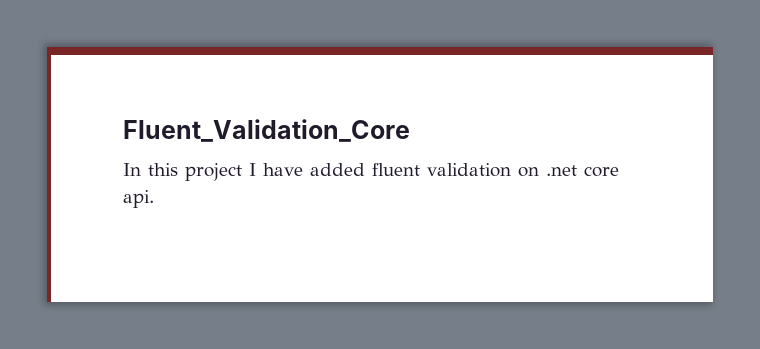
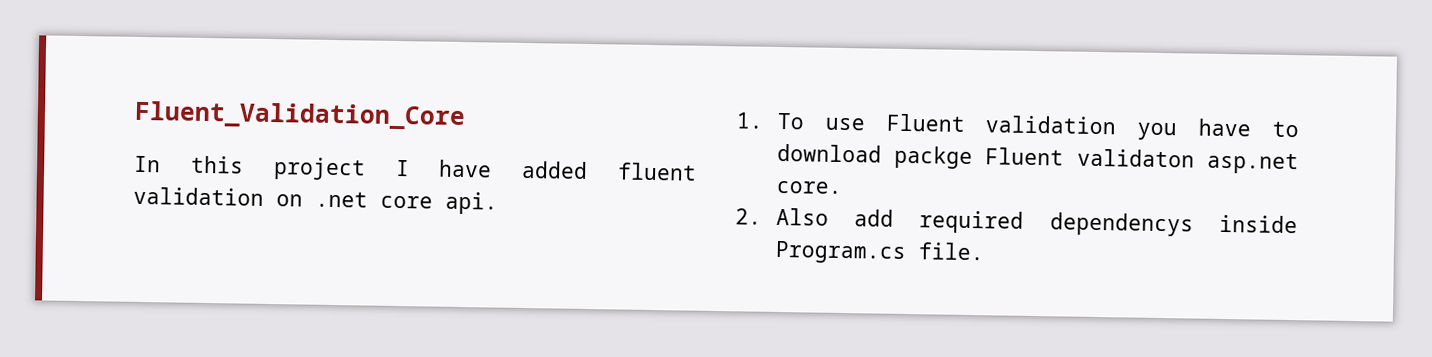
+ 1. To use Fluent validation you have to download packge Fluent validaton asp.net core.
+ 2. Also add required dependencys inside Program.cs file.

